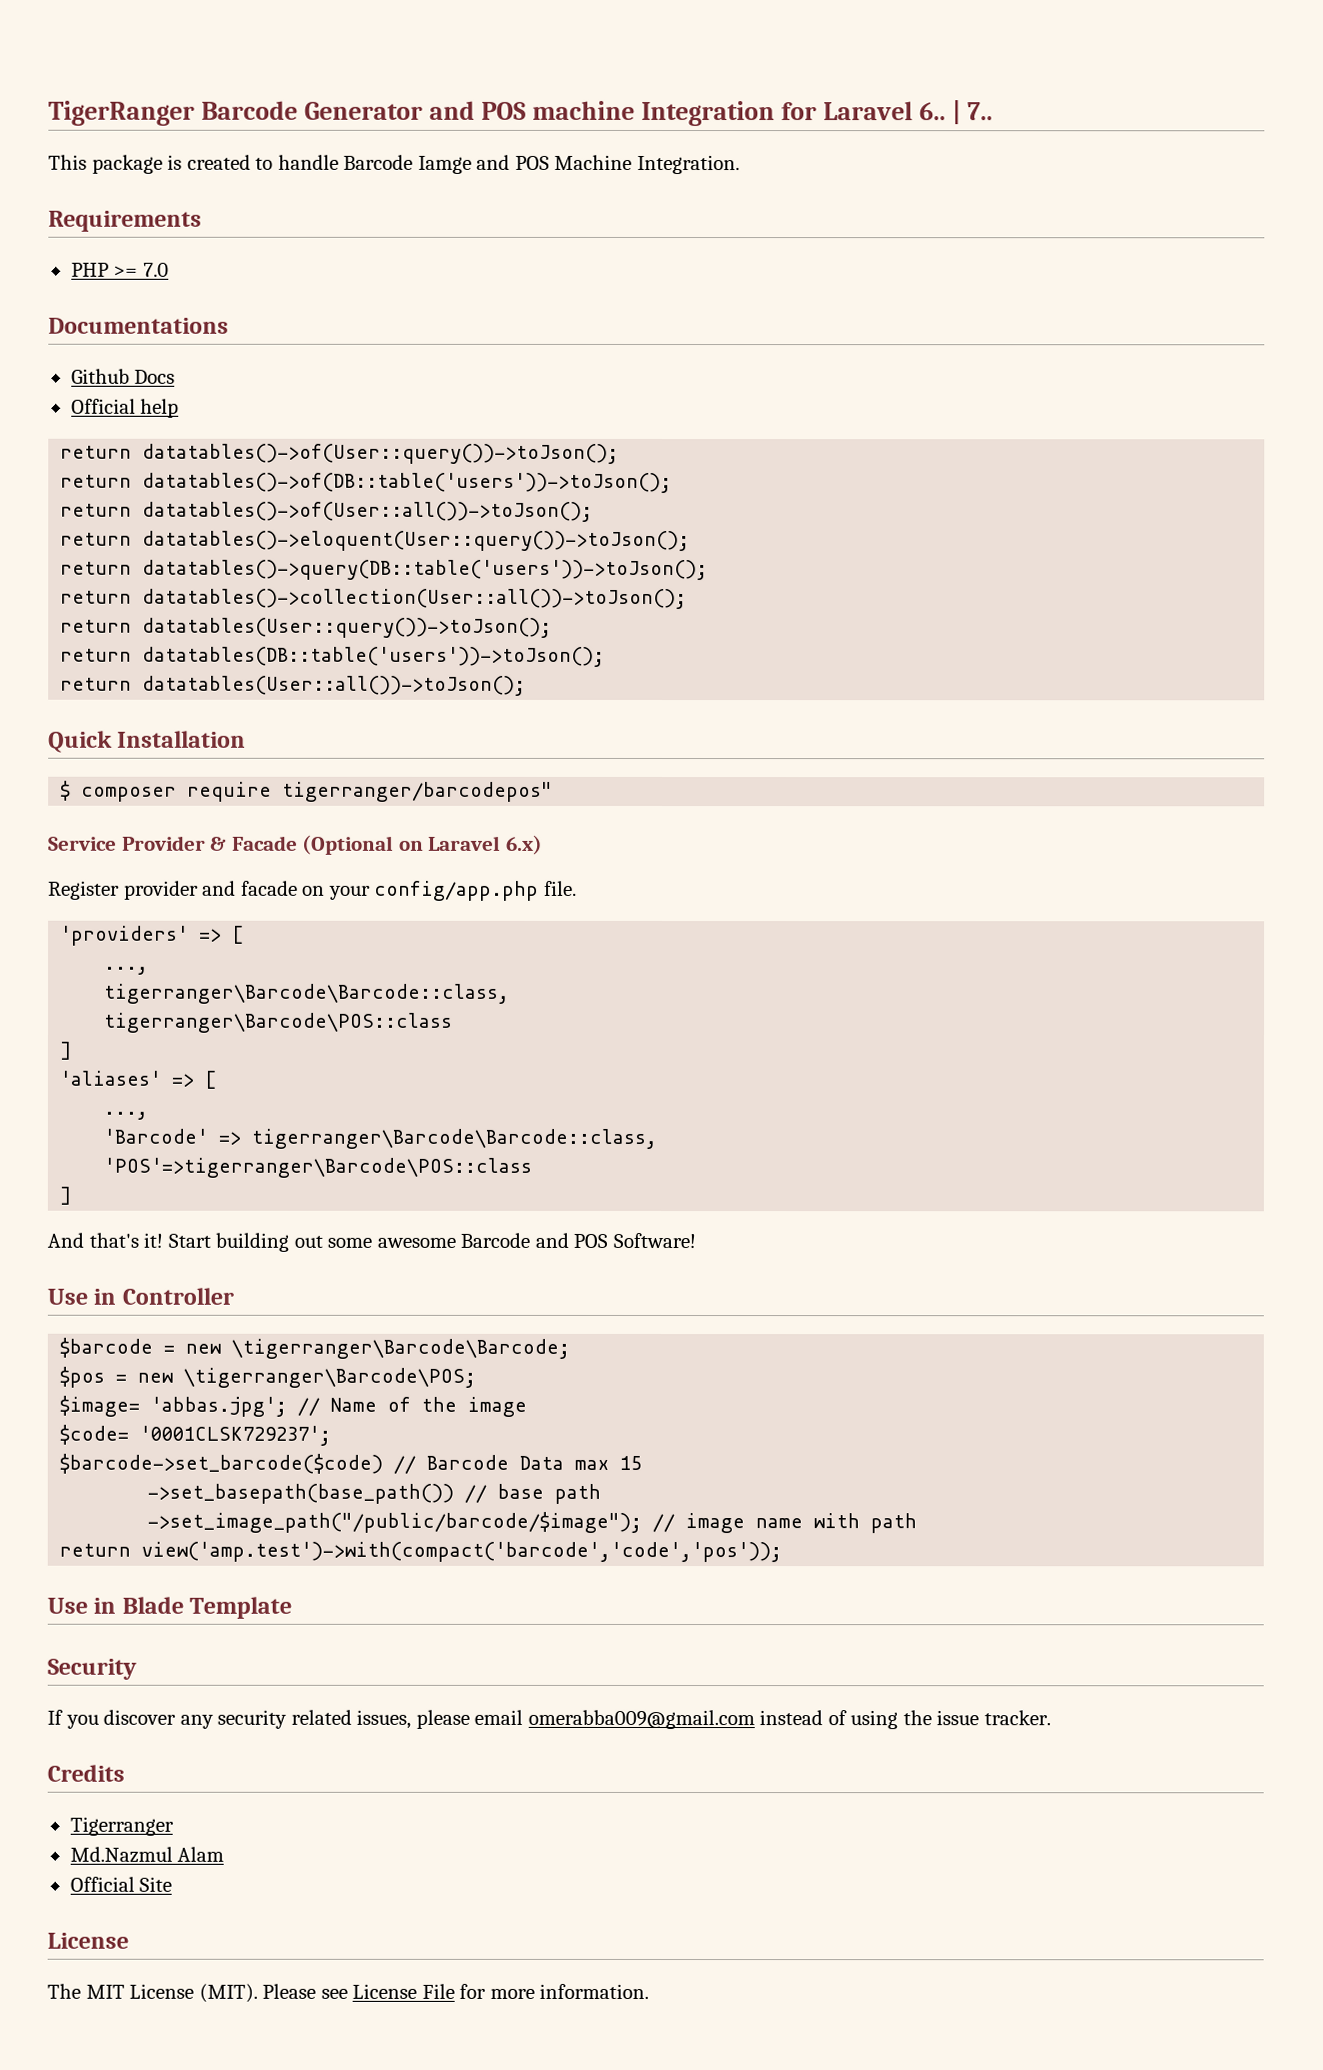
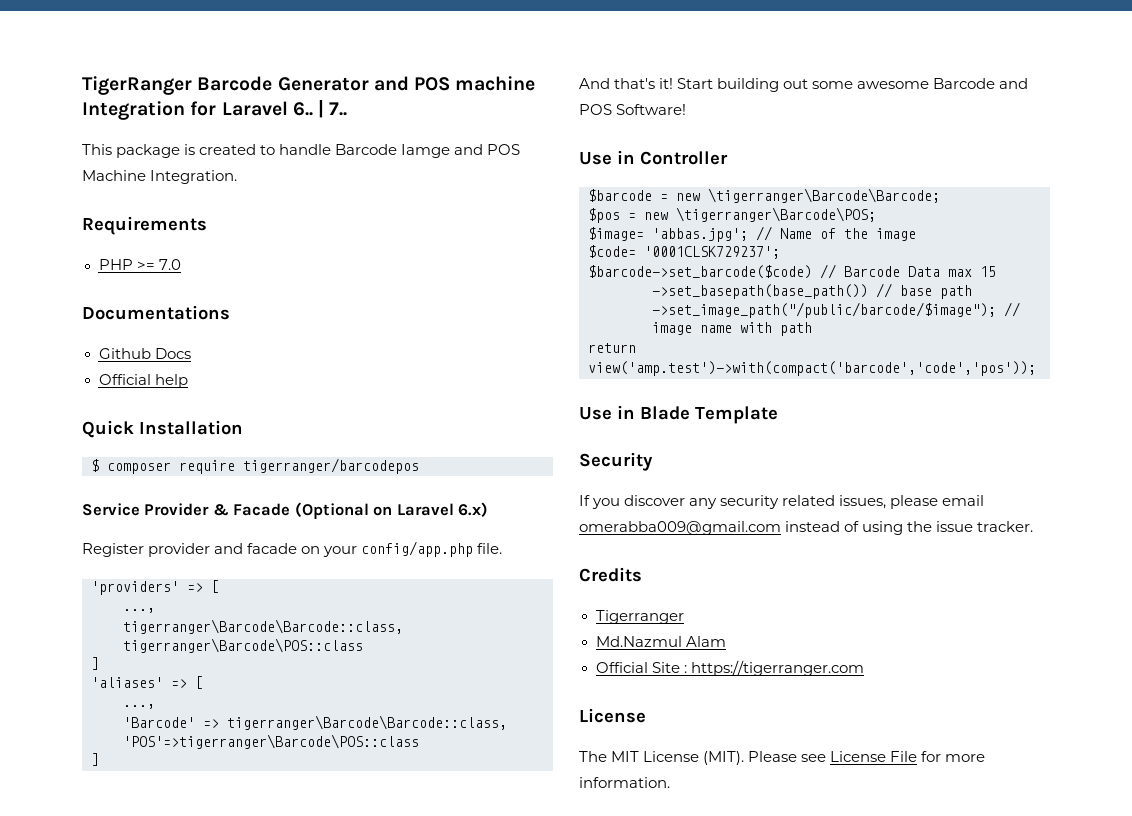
- return datatables()->of(User::query())->toJson();
- return datatables()->of(DB::table('users'))->toJson();
- return datatables()->of(User::all())->toJson();
- return datatables()->eloquent(User::query())->toJson();
- return datatables()->query(DB::table('users'))->toJson();
- return datatables()->collection(User::all())->toJson();
- return datatables(User::query())->toJson();
- return datatables(DB::table('users'))->toJson();
- return datatables(User::all())->toJson();
- $ composer require tigerranger/barcodepos"
+ $ composer require tigerranger/barcodepos
- Official Site
+ Official Site : https://tigerranger.com

